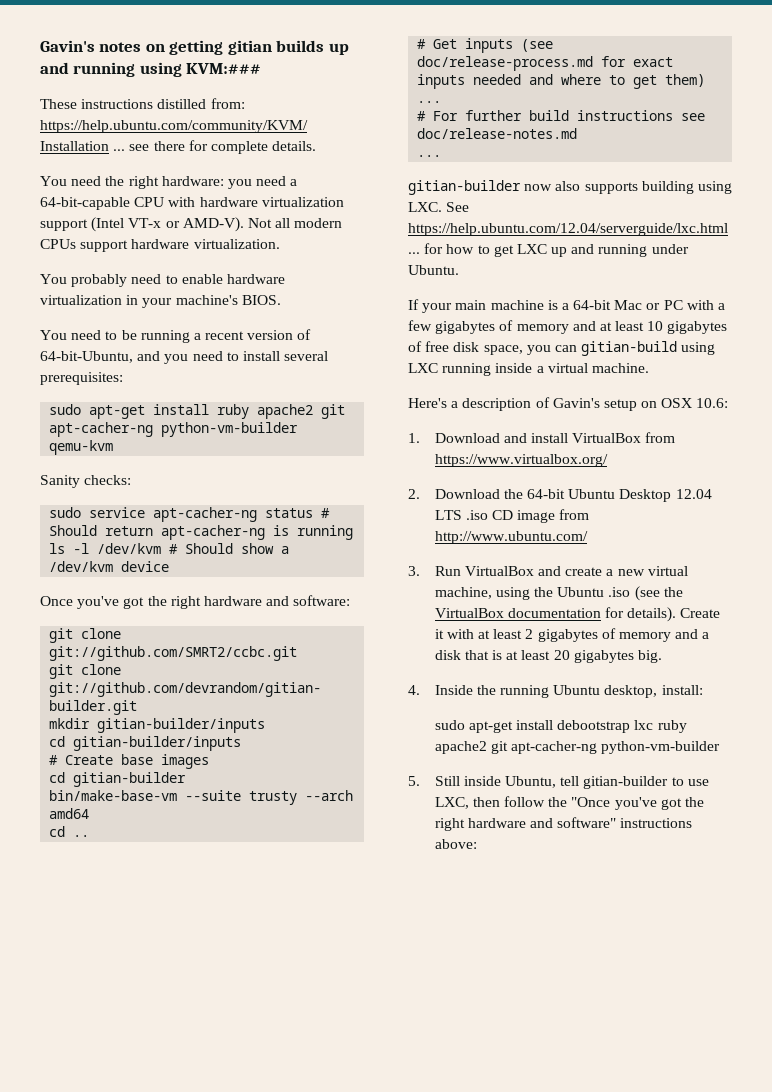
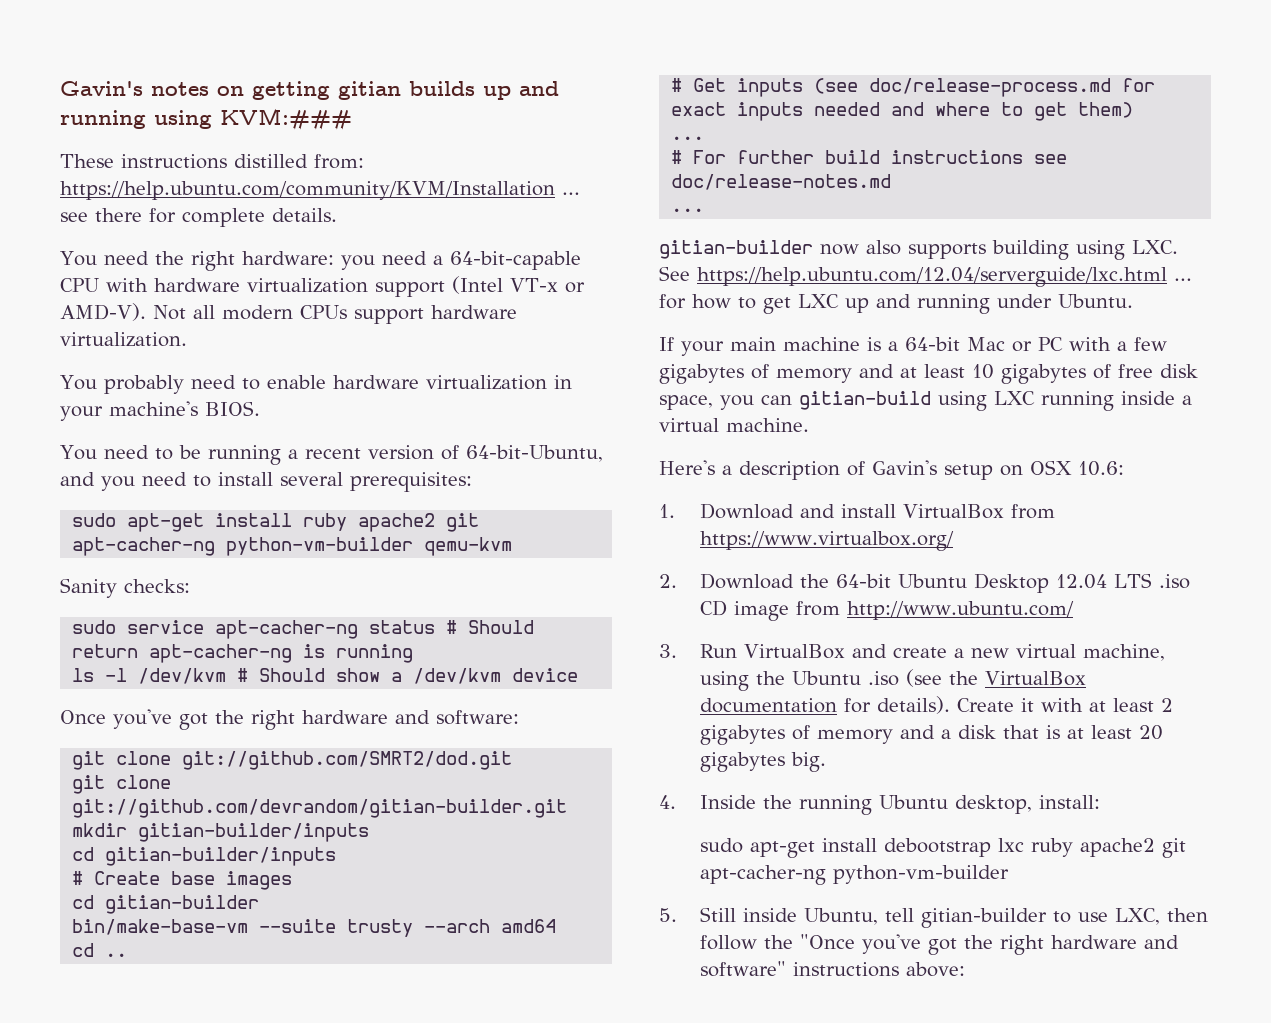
- git clone git://github.com/SMRT2/ccbc.git
+ git clone git://github.com/SMRT2/dod.git

